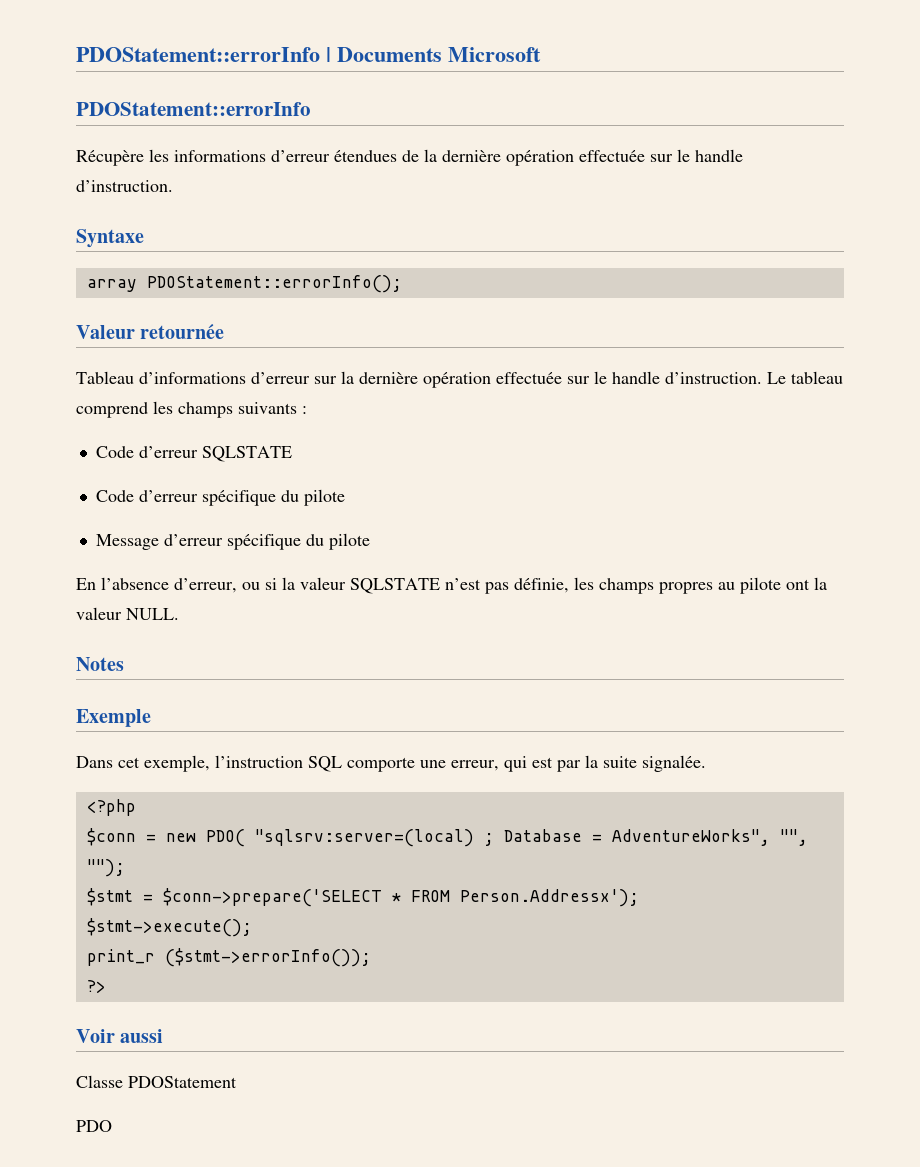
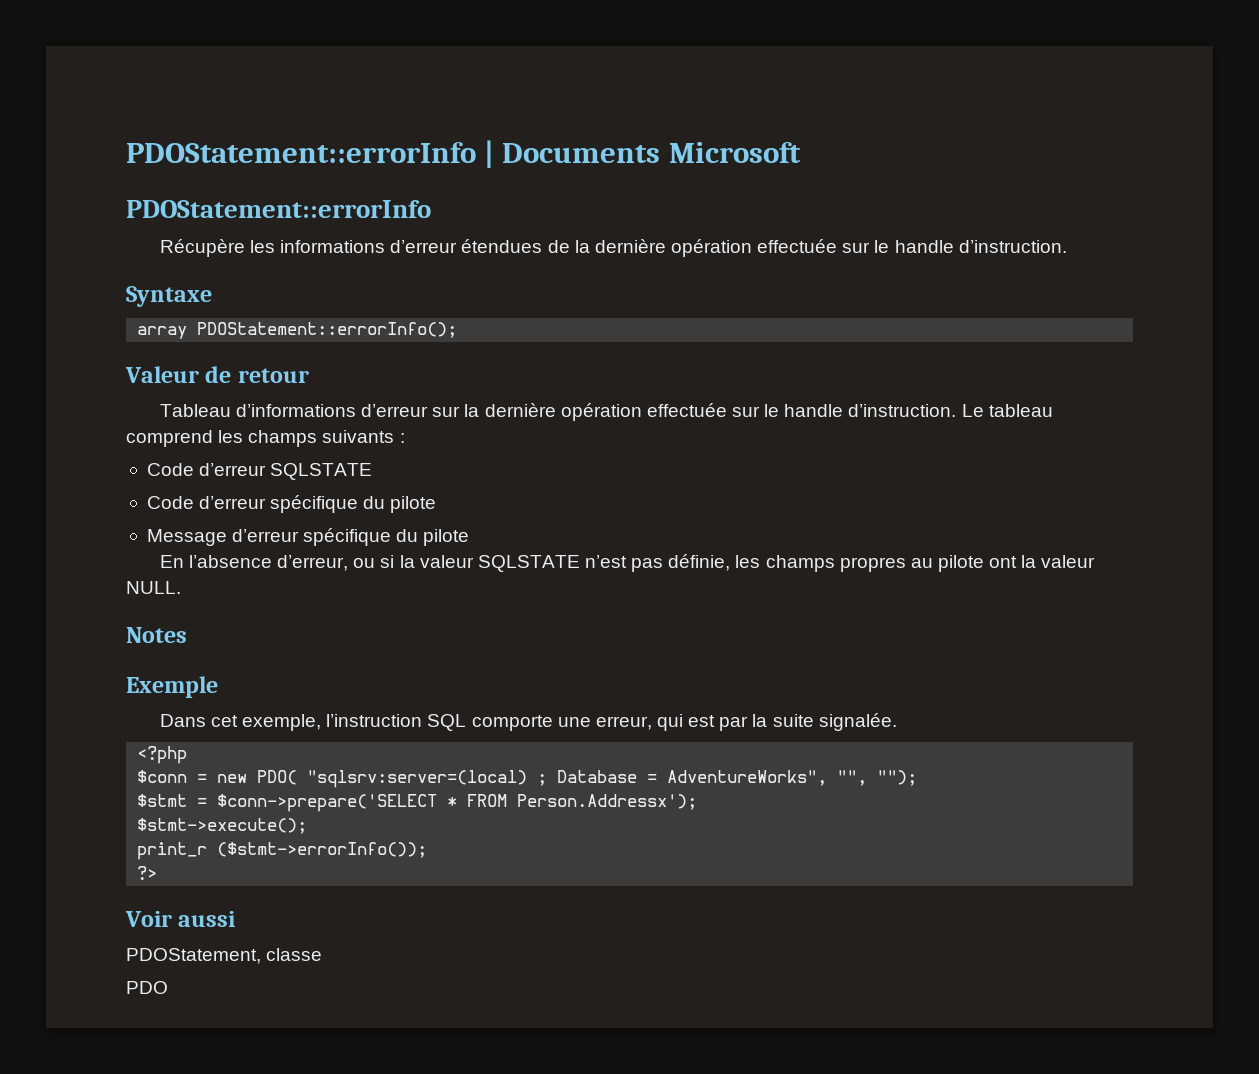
- Valeur retournée
+ Valeur de retour
- Classe PDOStatement
+ PDOStatement, classe

